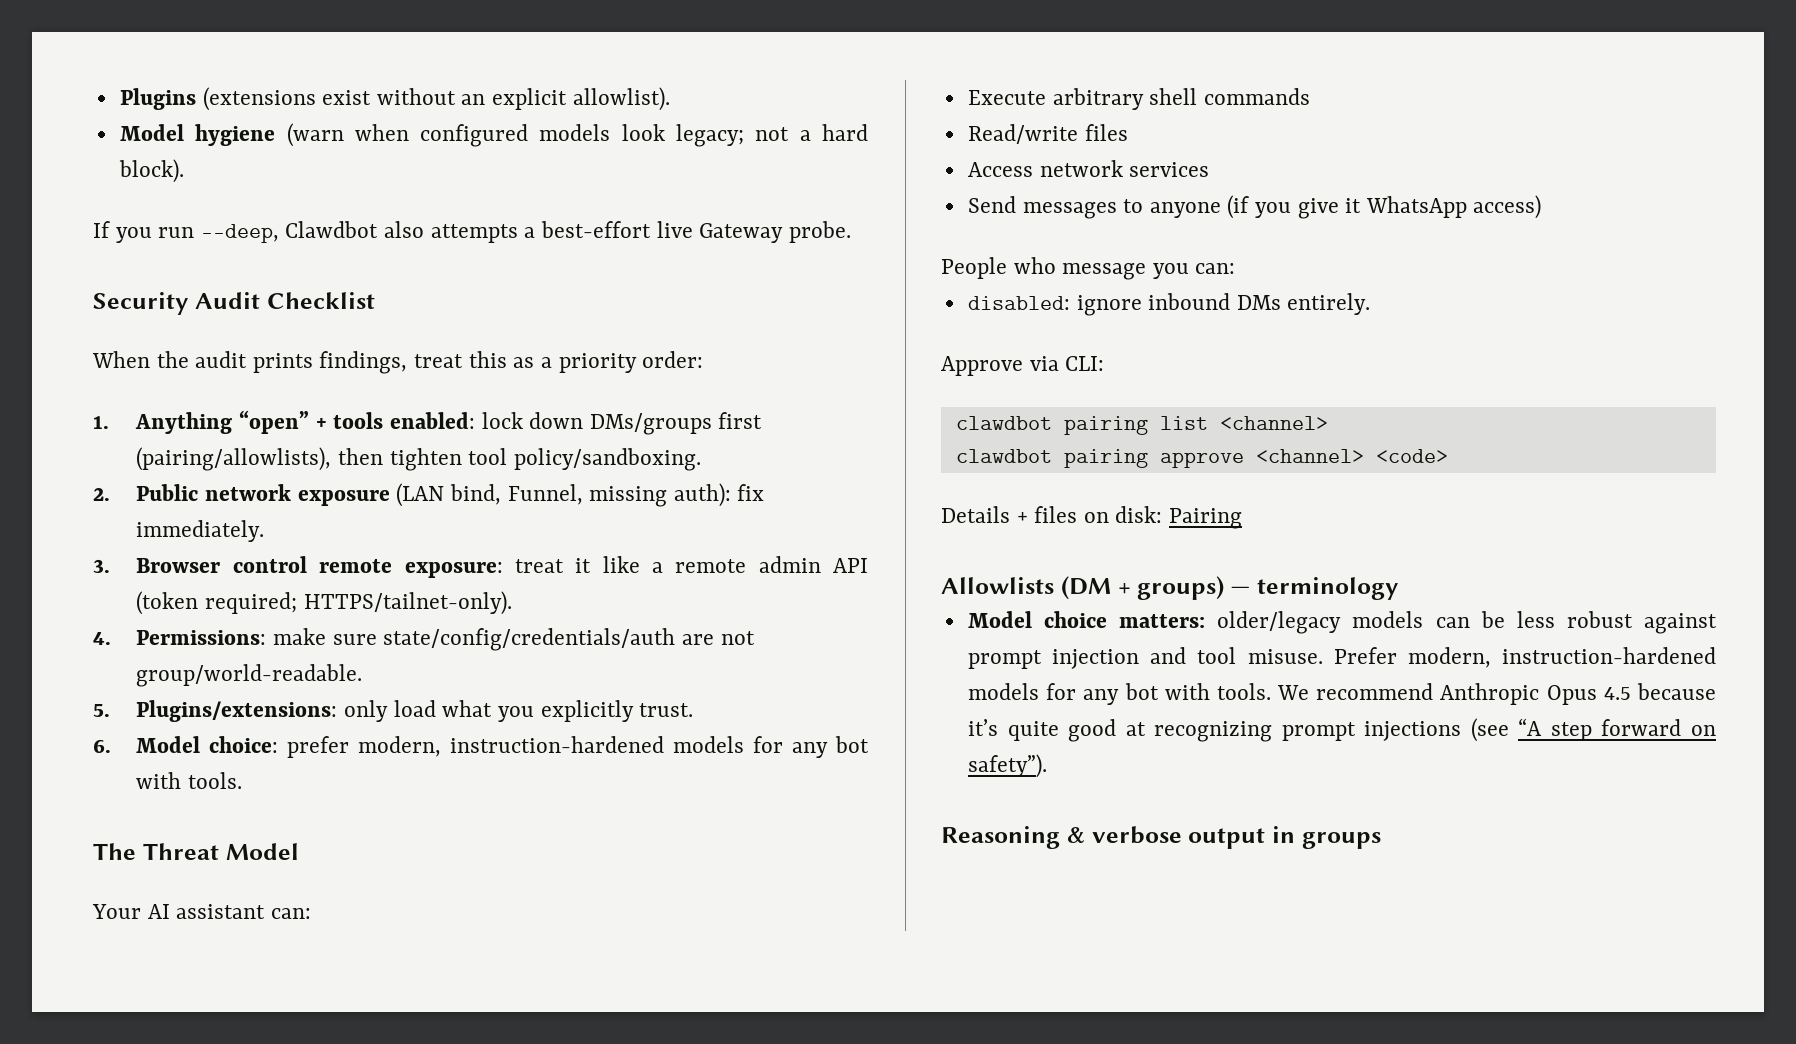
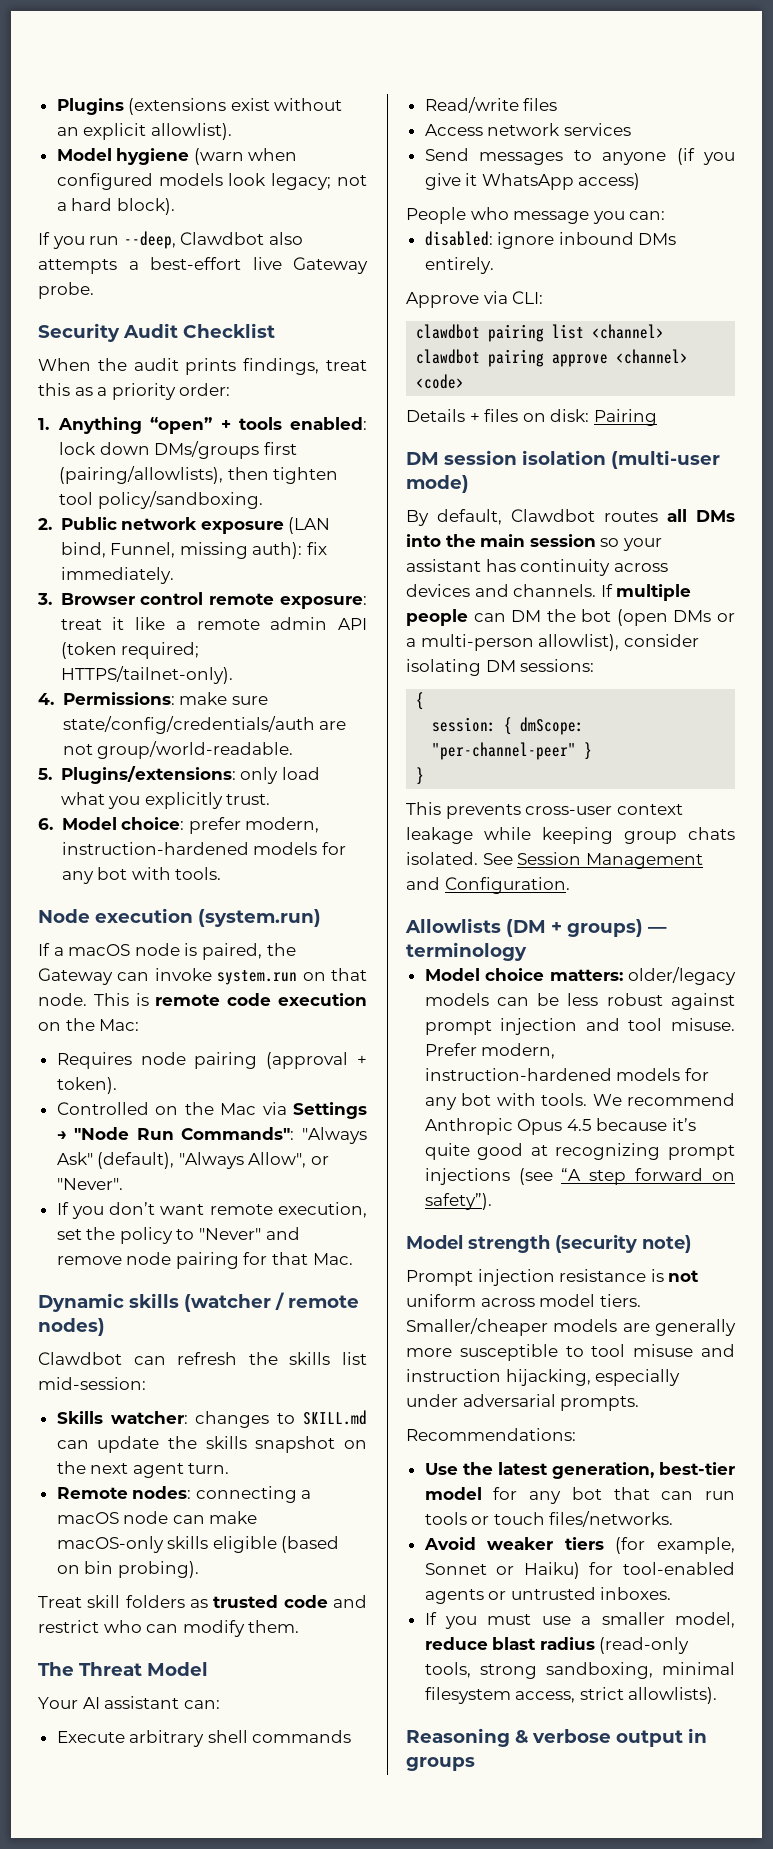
+ Node execution (system.run)
+ If a macOS node is paired, the Gateway can invoke system.run on that node. This is remote code execution on the Mac:
+ Requires node pairing (approval + token).
+ Controlled on the Mac via Settings → "Node Run Commands": "Always Ask" (default), "Always Allow", or "Never".
+ If you don’t want remote execution, set the policy to "Never" and remove node pairing for that Mac.
+ Dynamic skills (watcher / remote nodes)
+ Clawdbot can refresh the skills list mid-session:
+ Skills watcher: changes to SKILL.md can update the skills snapshot on the next agent turn.
+ Remote nodes: connecting a macOS node can make macOS-only skills eligible (based on bin probing).
+ Treat skill folders as trusted code and restrict who can modify them.
+ DM session isolation (multi-user mode)
+ By default, Clawdbot routes all DMs into the main session so your assistant has continuity across devices and channels. If multiple people can DM the bot (open DMs or a multi-person allowlist), consider isolating DM sessions:
+ {
+ session: { dmScope: "per-channel-peer" }
+ }
+ This prevents cross-user context leakage while keeping group chats isolated. See Session Management and Configuration.
+ Model strength (security note)
+ Prompt injection resistance is not uniform across model tiers. Smaller/cheaper models are generally more susceptible to tool misuse and instruction hijacking, especially under adversarial prompts.
+ Recommendations:
+ Use the latest generation, best-tier model for any bot that can run tools or touch files/networks.
+ Avoid weaker tiers (for example, Sonnet or Haiku) for tool-enabled agents or untrusted inboxes.
+ If you must use a smaller model, reduce blast radius (read-only tools, strong sandboxing, minimal filesystem access, strict allowlists).

